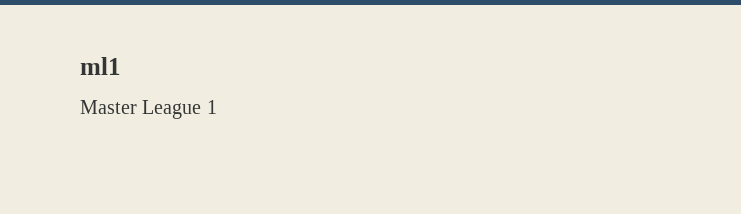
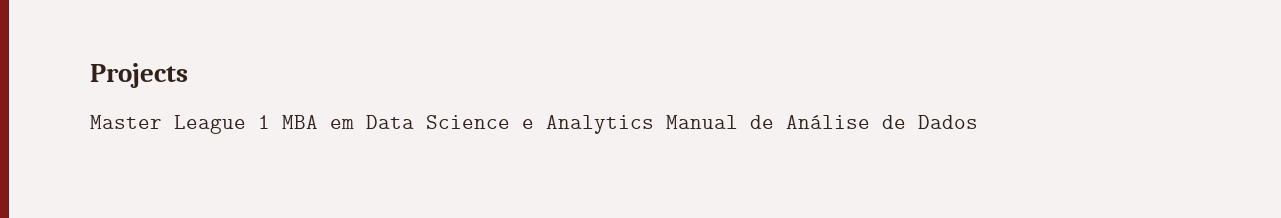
- ml1
+ Projects
- Master League 1
+ Master League 1 MBA em Data Science e Analytics Manual de Análise de Dados

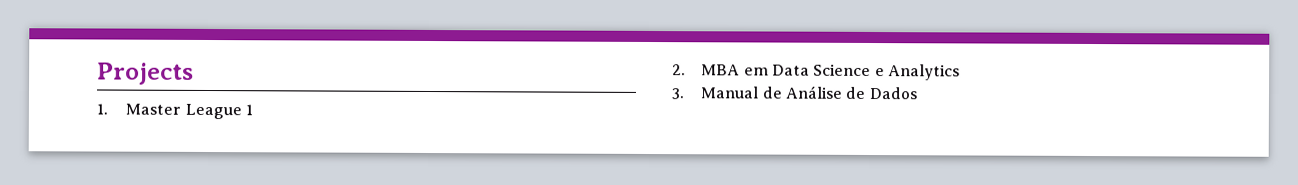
- Master League 1 MBA em Data Science e Analytics Manual de Análise de Dados
+ 1. Master League 1
+ 2. MBA em Data Science e Analytics
+ 3. Manual de Análise de Dados

